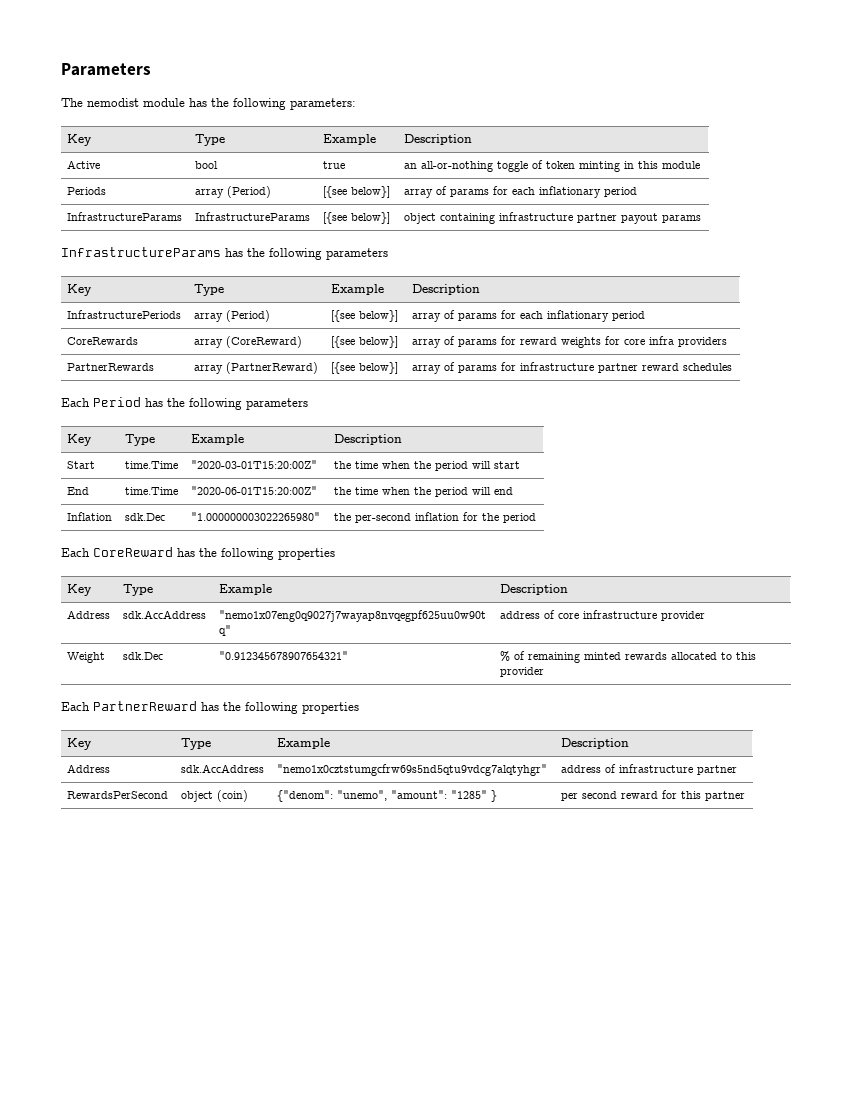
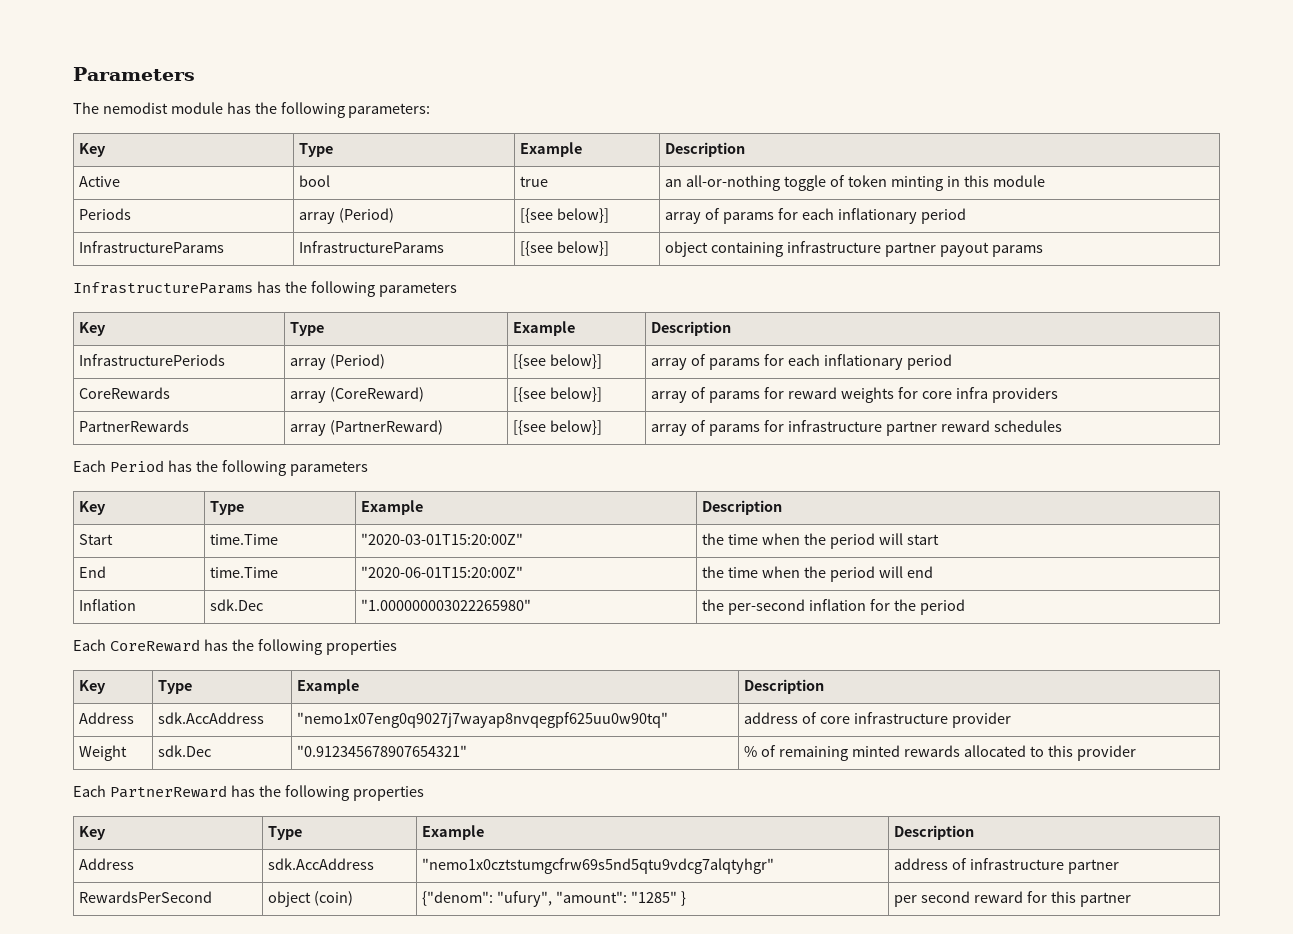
- RewardsPerSecond | object (coin) | {"denom": "unemo", "amount": "1285" } | per second reward for this partner
+ RewardsPerSecond | object (coin) | {"denom": "ufury", "amount": "1285" } | per second reward for this partner

